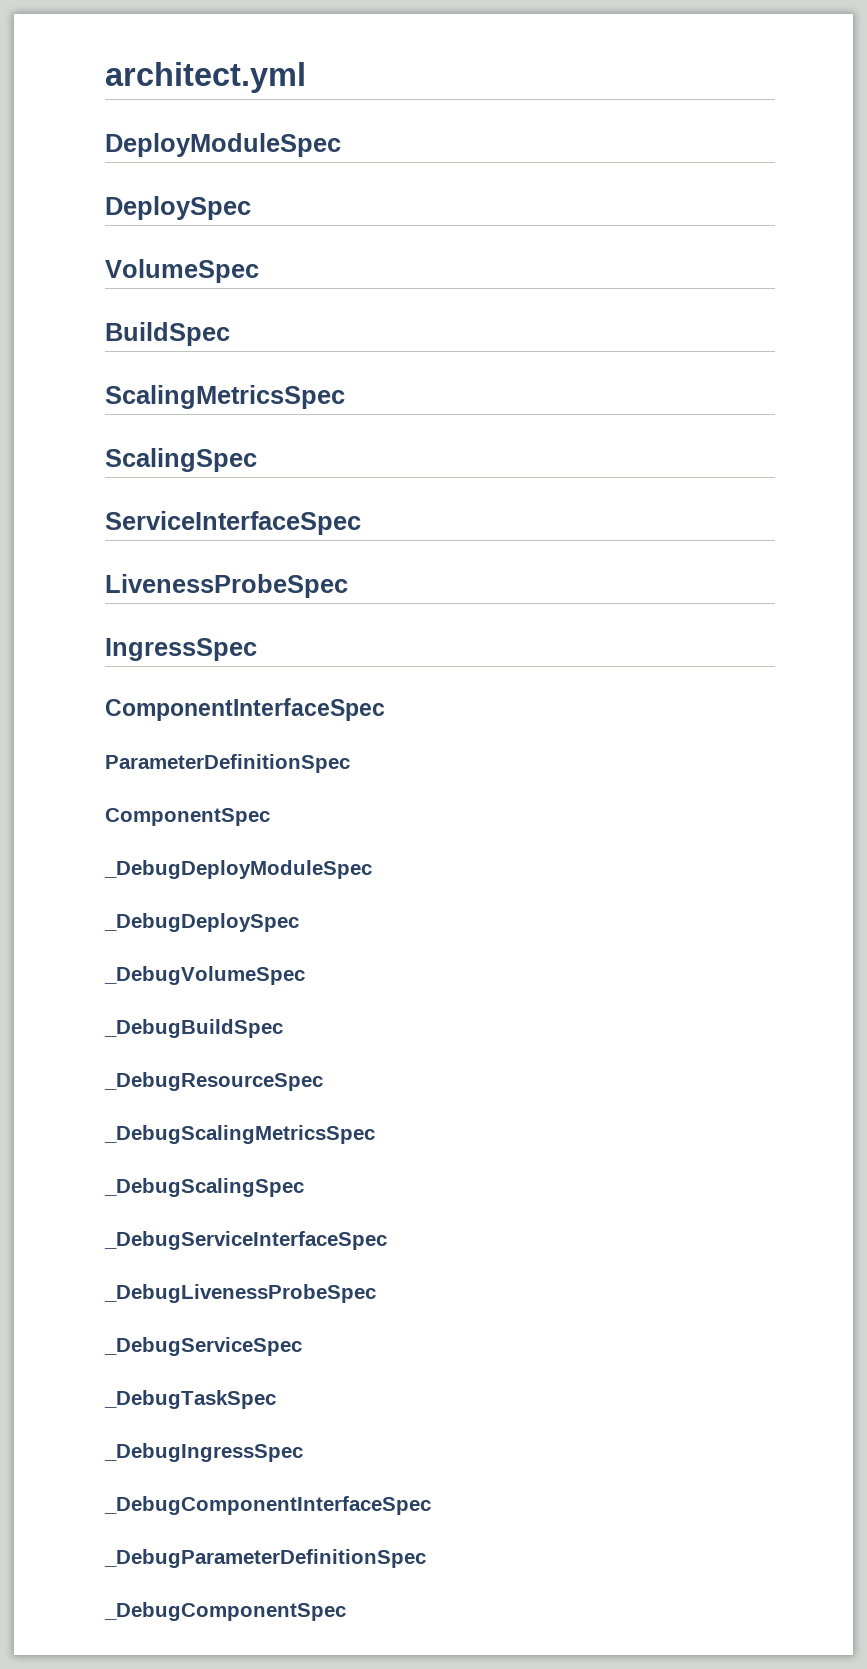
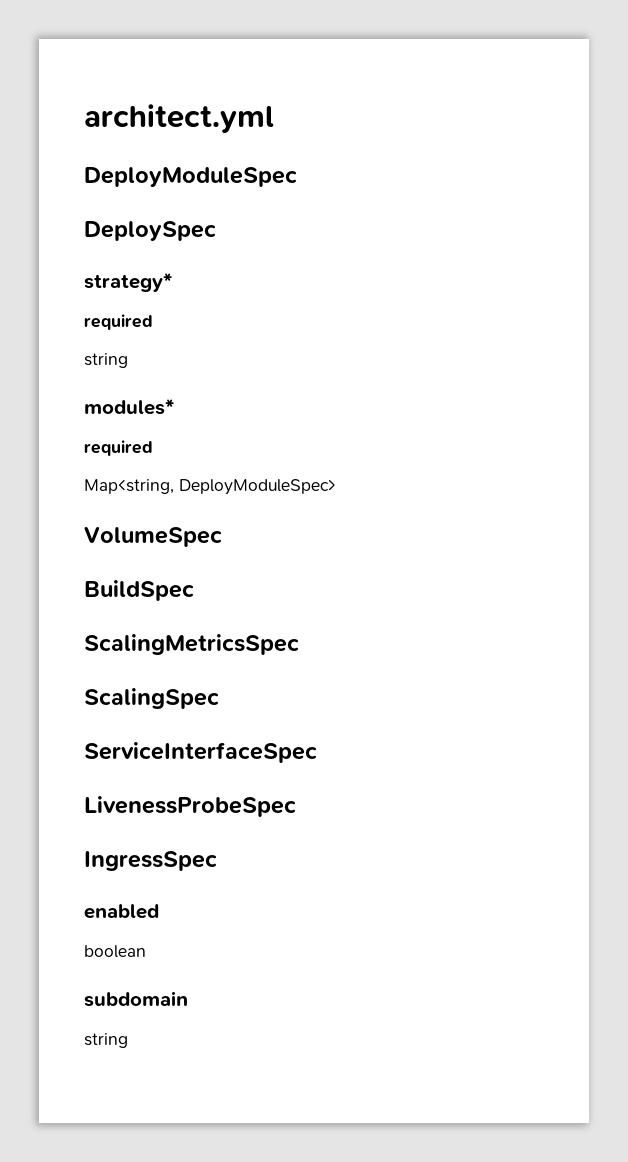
+ strategy*
+ required
+ string
+ modules*
+ required
+ Map<string, DeployModuleSpec>
- ComponentInterfaceSpec
- ParameterDefinitionSpec
- ComponentSpec
- _DebugDeployModuleSpec
- _DebugDeploySpec
- _DebugVolumeSpec
- _DebugBuildSpec
- _DebugResourceSpec
- _DebugScalingMetricsSpec
- _DebugScalingSpec
- _DebugServiceInterfaceSpec
- _DebugLivenessProbeSpec
- _DebugServiceSpec
- _DebugTaskSpec
- _DebugIngressSpec
- _DebugComponentInterfaceSpec
- _DebugParameterDefinitionSpec
- _DebugComponentSpec
+ enabled
+ boolean
+ subdomain
+ string

